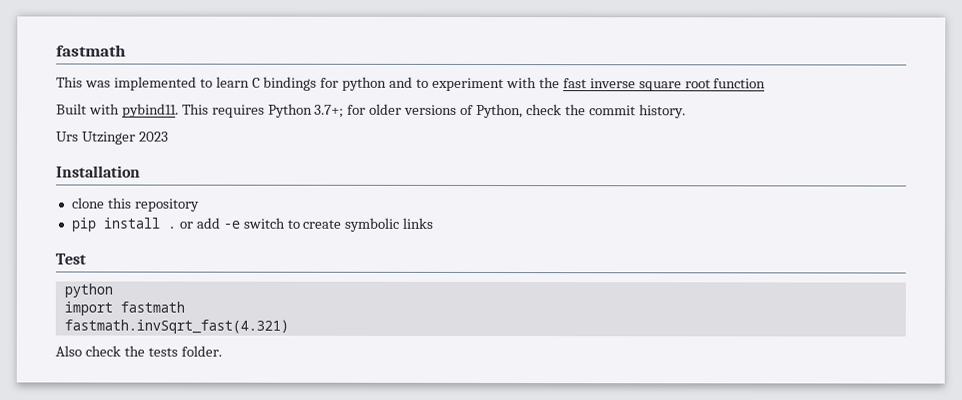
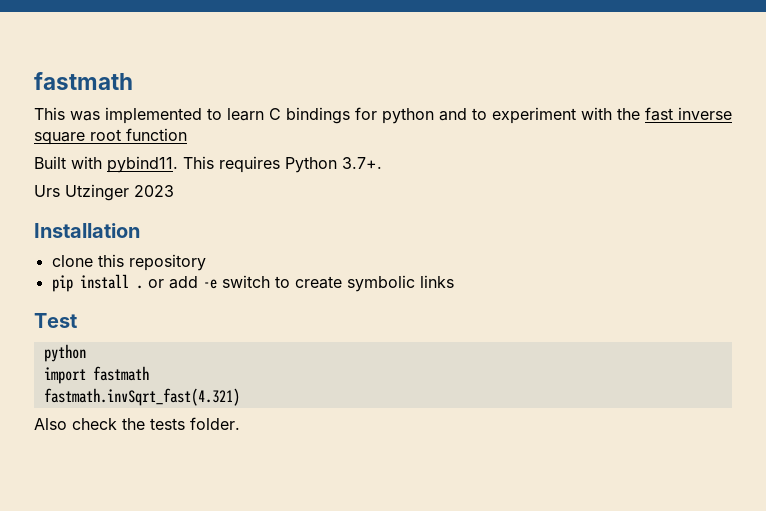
- This requires Python 3.7+; for older versions of Python, check the commit history.
+ This requires Python 3.7+.

